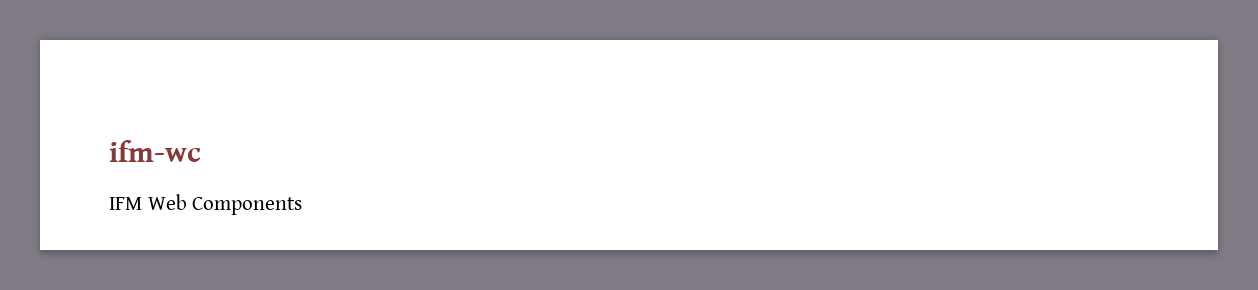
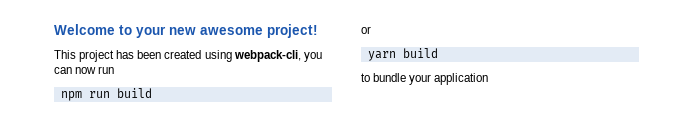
- ifm-wc
- IFM Web Components
+ Welcome to your new awesome project!
+ This project has been created using webpack-cli, you can now run
+ npm run build
+ or
+ yarn build
+ to bundle your application

